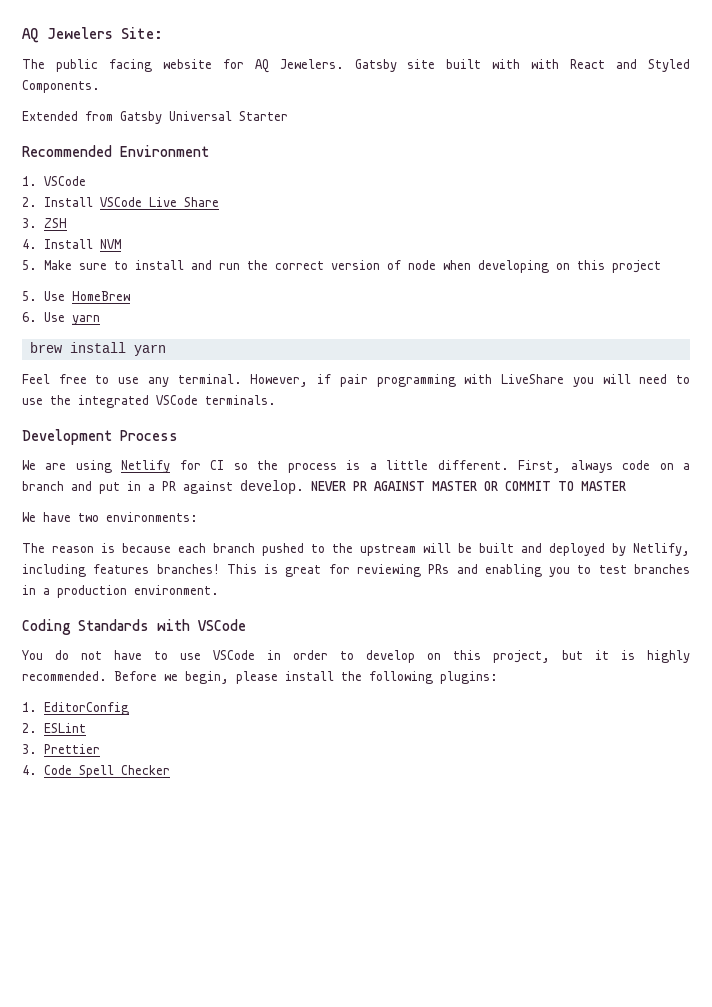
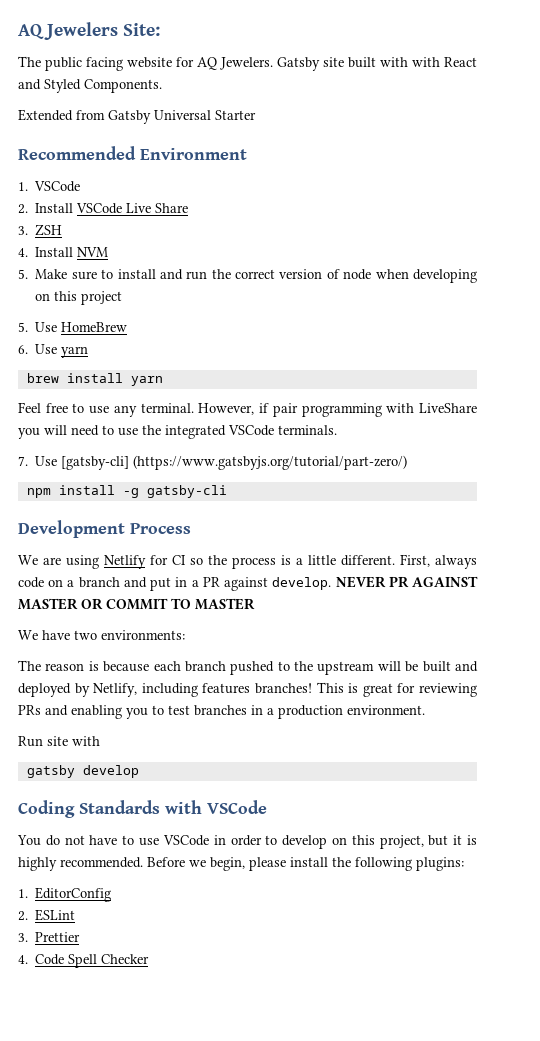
+ 7. Use [gatsby-cli] (https://www.gatsbyjs.org/tutorial/part-zero/)
+ npm install -g gatsby-cli
+ Run site with
+ gatsby develop

